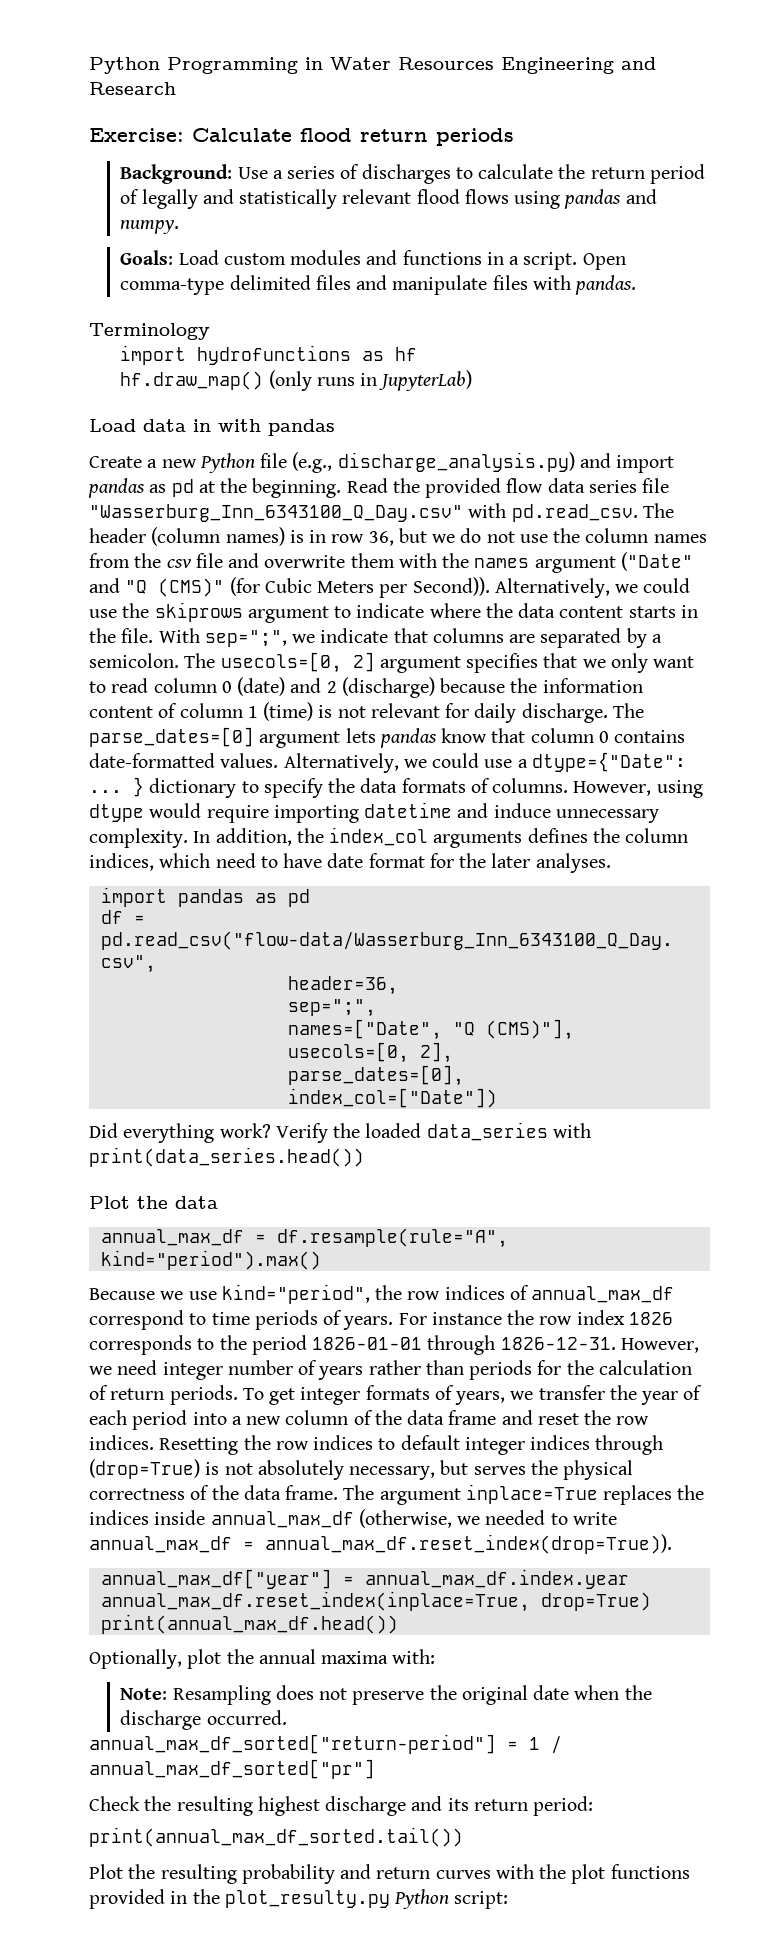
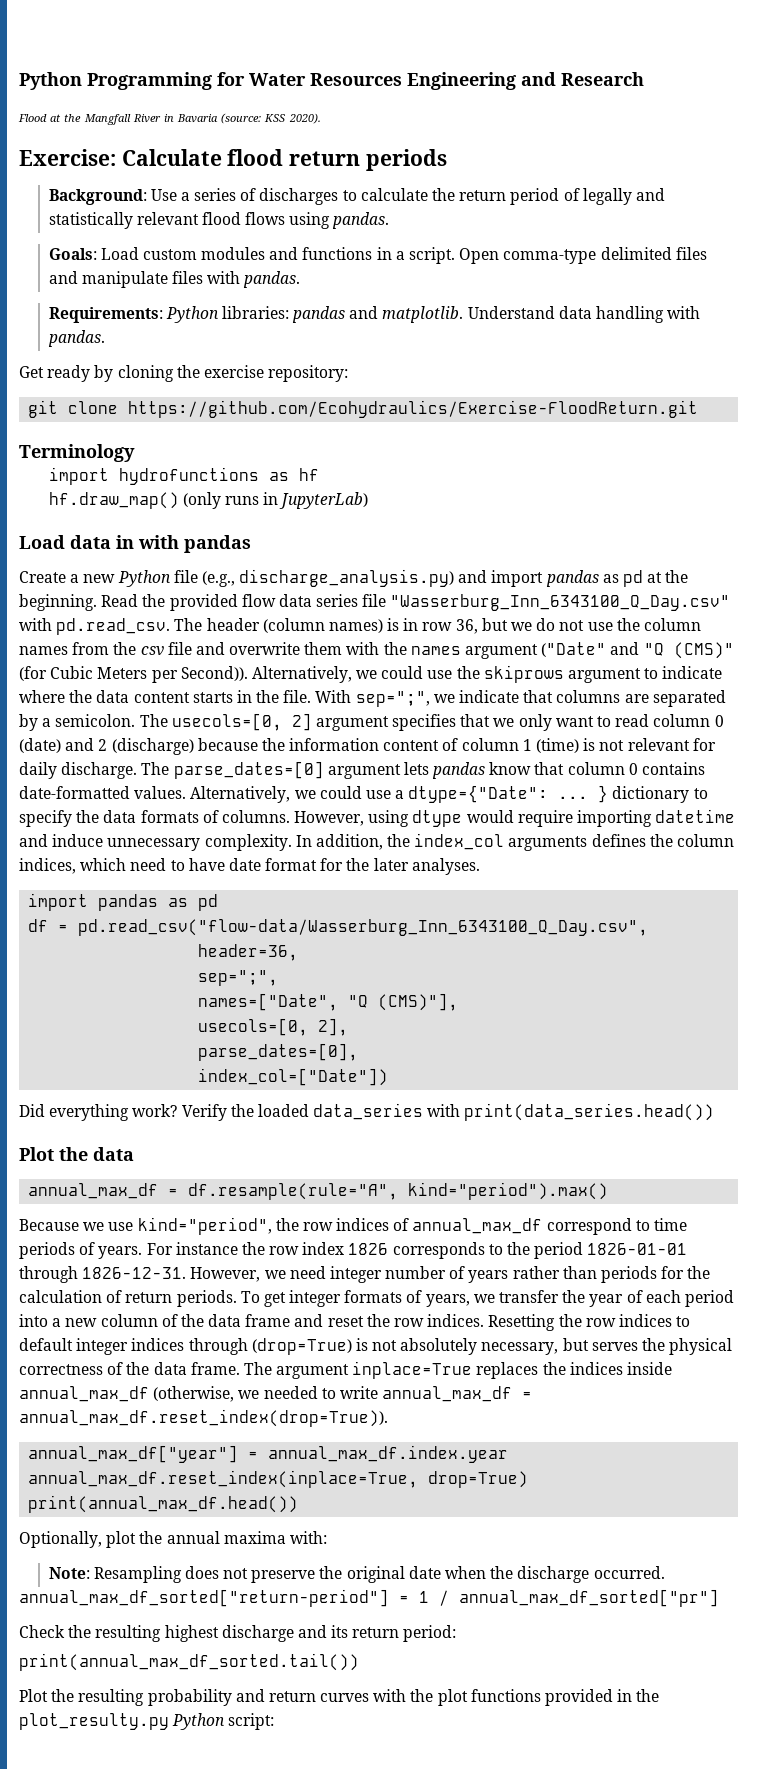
- Python Programming in Water Resources Engineering and Research
+ Python Programming for Water Resources Engineering and Research
+ Flood at the Mangfall River in Bavaria (source: KSS 2020).
- Background: Use a series of discharges to calculate the return period of legally and statistically relevant flood flows using pandas and numpy.
+ Background: Use a series of discharges to calculate the return period of legally and statistically relevant flood flows using pandas.
+ Requirements: Python libraries: pandas and matplotlib. Understand data handling with pandas.
+ Get ready by cloning the exercise repository:
+ git clone https://github.com/Ecohydraulics/Exercise-FloodReturn.git

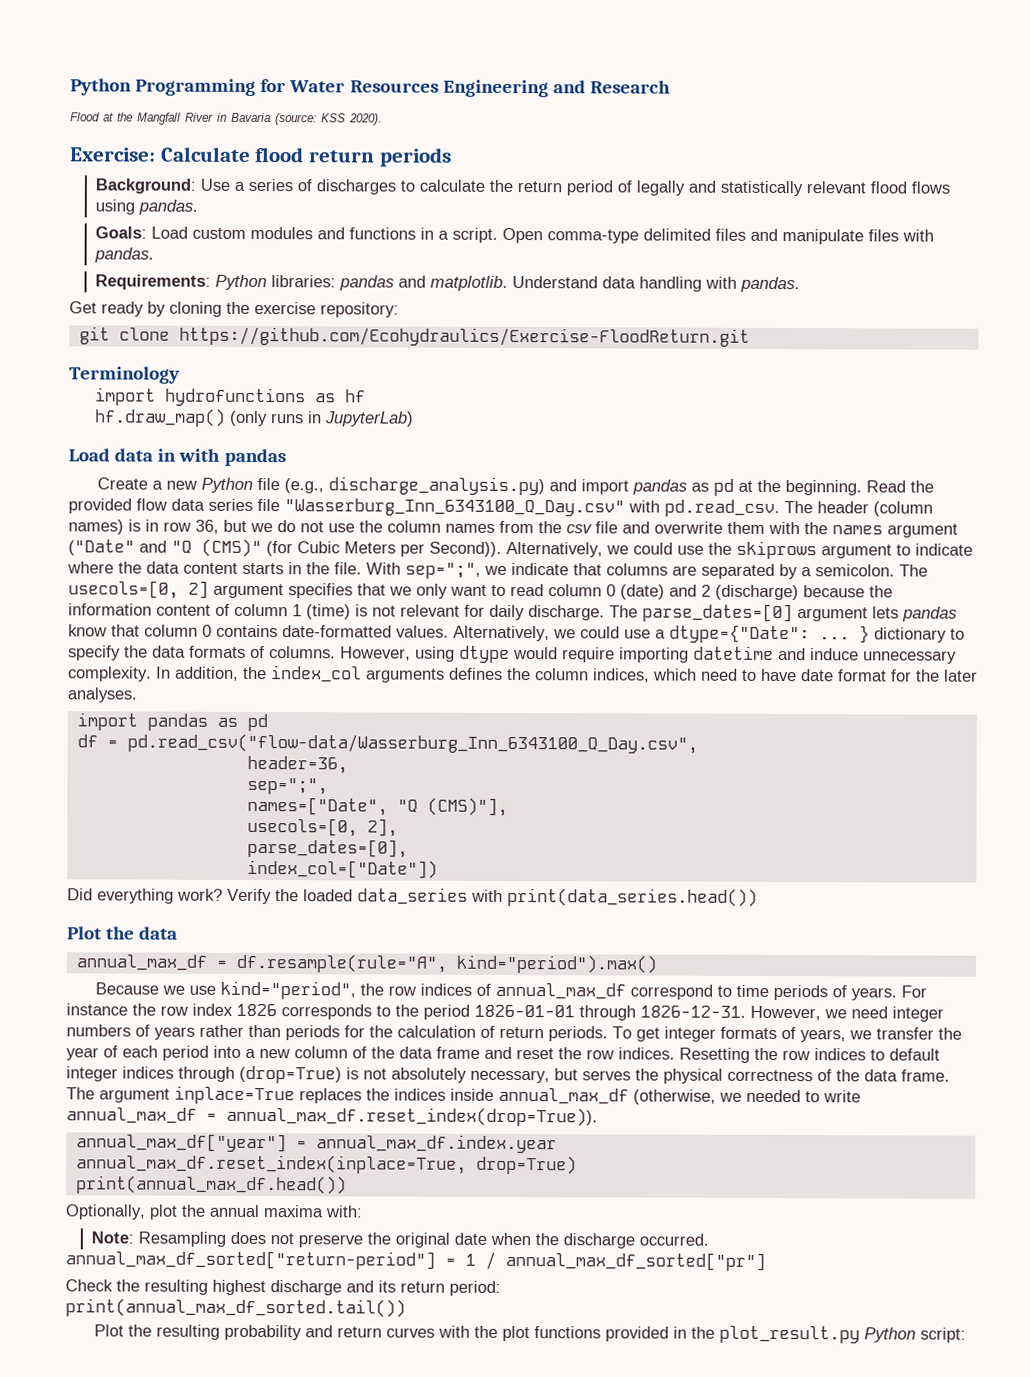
- However, we need integer number of years rather than periods for the calculation of return periods.
+ However, we need integer numbers of years rather than periods for the calculation of return periods.
- Plot the resulting probability and return curves with the plot functions provided in the plot_resulty.py Python script:
+ Plot the resulting probability and return curves with the plot functions provided in the plot_result.py Python script:

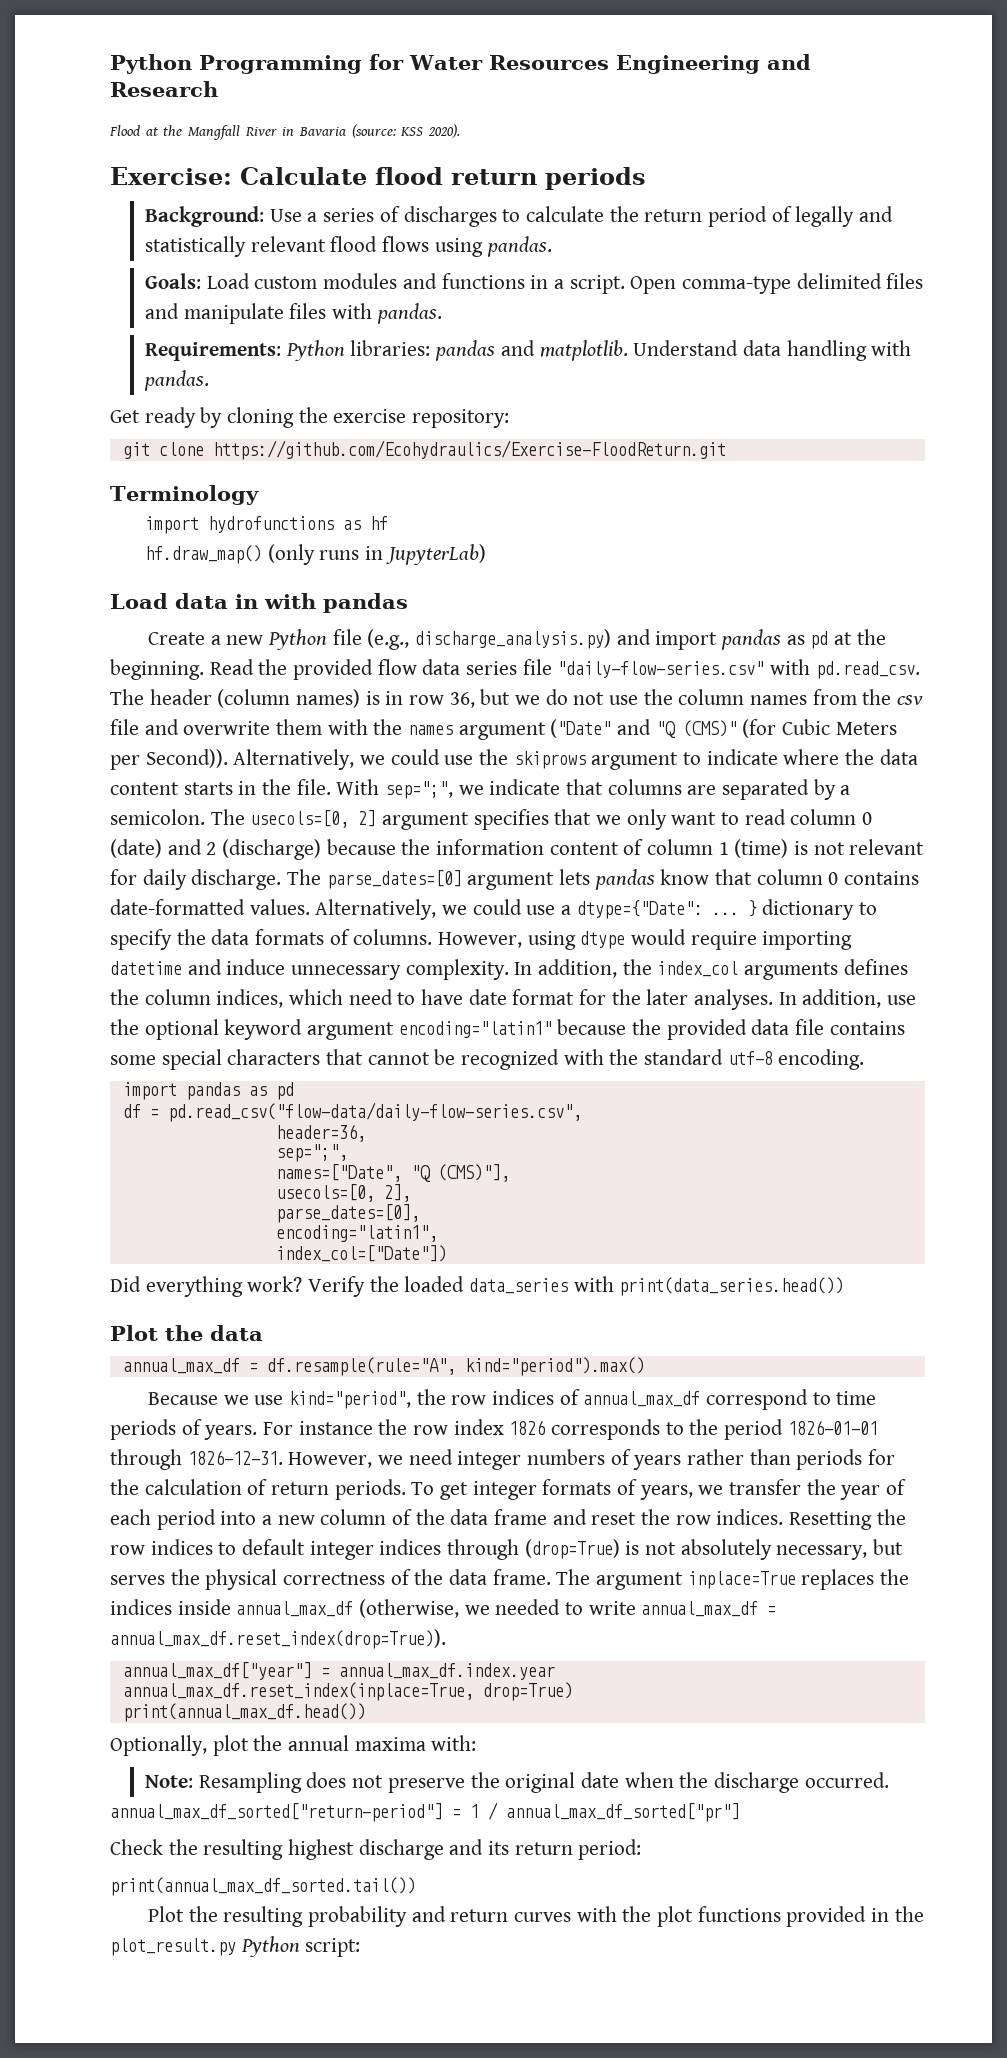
- Read the provided flow data series file "Wasserburg_Inn_6343100_Q_Day.csv" with pd.read_csv. The header (column names) is in row 36, but we do not use the column names from the csv file and overwrite them with the names argument ("Date" and "Q (CMS)" (for Cubic Meters per Second)).
+ Read the provided flow data series file "daily-flow-series.csv" with pd.read_csv. The header (column names) is in row 36, but we do not use the column names from the csv file and overwrite them with the names argument ("Date" and "Q (CMS)" (for Cubic Meters per Second)).
+ In addition, use the optional keyword argument encoding="latin1" because the provided data file contains some special characters that cannot be recognized with the standard utf-8 encoding.
- df = pd.read_csv("flow-data/Wasserburg_Inn_6343100_Q_Day.csv",
+ df = pd.read_csv("flow-data/daily-flow-series.csv",
+ encoding="latin1",

